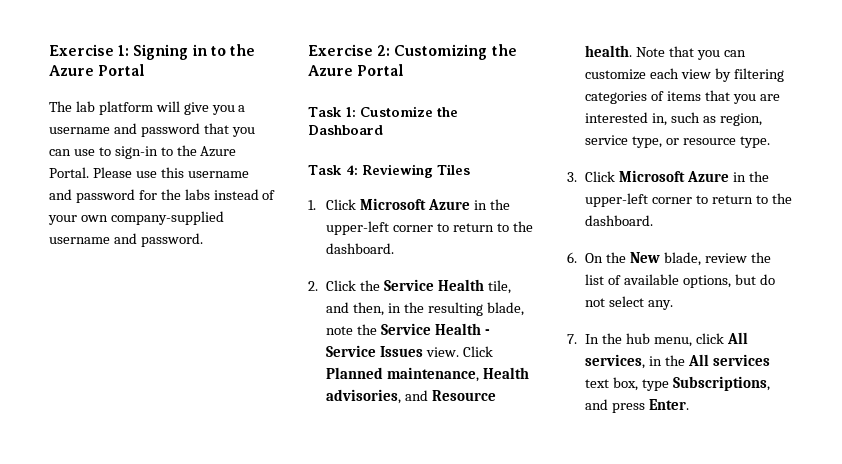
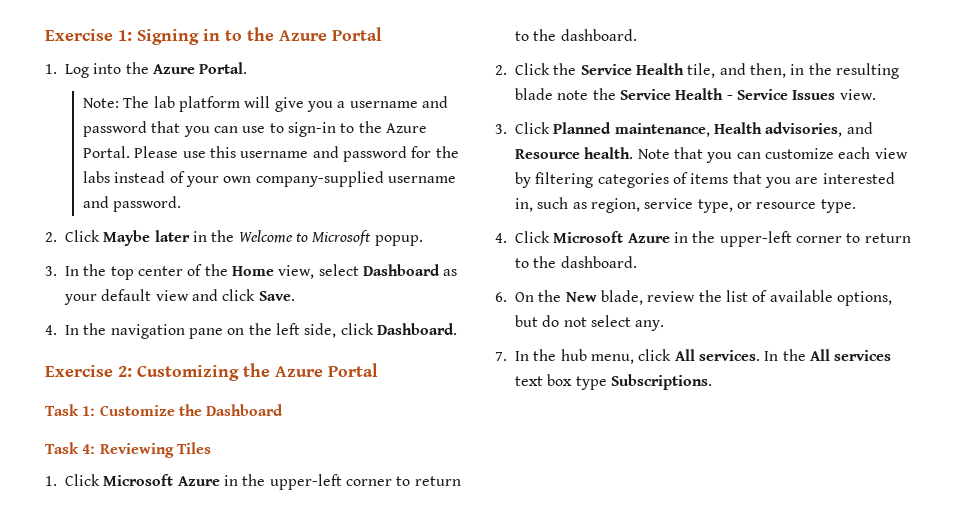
- The lab platform will give you a username and password that you can use to sign-in to the Azure Portal.
+ 1. Log into the Azure Portal.
+ Note: The lab platform will give you a username and password that you can use to sign-in to the Azure Portal.
+ 2. Click Maybe later in the Welcome to Microsoft popup.
+ 3. In the top center of the Home view, select Dashboard as your default view and click Save.
+ 4. In the navigation pane on the left side, click Dashboard.
- 2. Click the Service Health tile, and then, in the resulting blade, note the Service Health - Service Issues view. Click Planned maintenance, Health advisories, and Resource health.
+ 2. Click the Service Health tile, and then, in the resulting blade note the Service Health - Service Issues view.
+ 3. Click Planned maintenance, Health advisories, and Resource health.
- 3. Click Microsoft Azure in the upper-left corner to return to the dashboard.
+ 4. Click Microsoft Azure in the upper-left corner to return to the dashboard.
- 7. In the hub menu, click All services, in the All services text box, type Subscriptions, and press Enter.
+ 7. In the hub menu, click All services. In the All services text box type Subscriptions.

